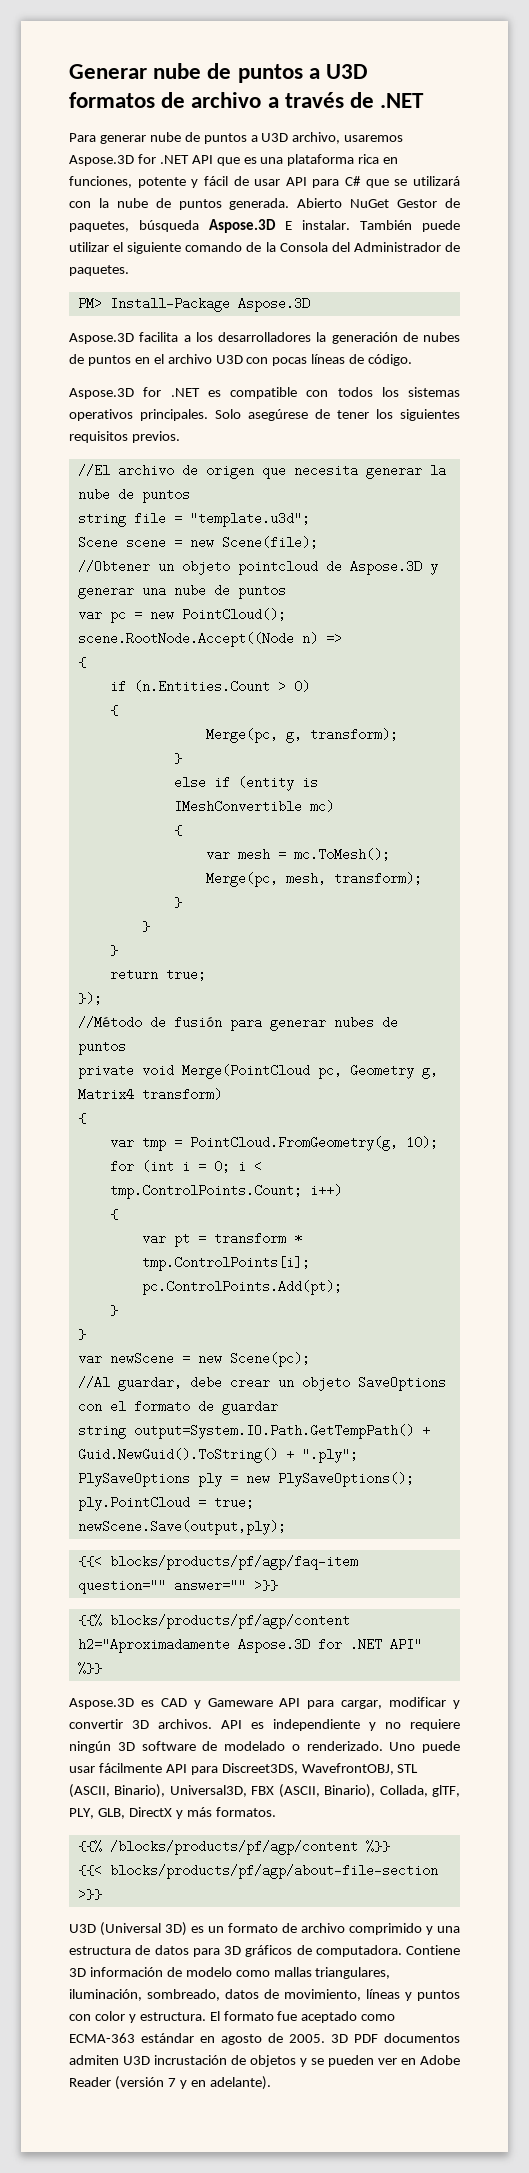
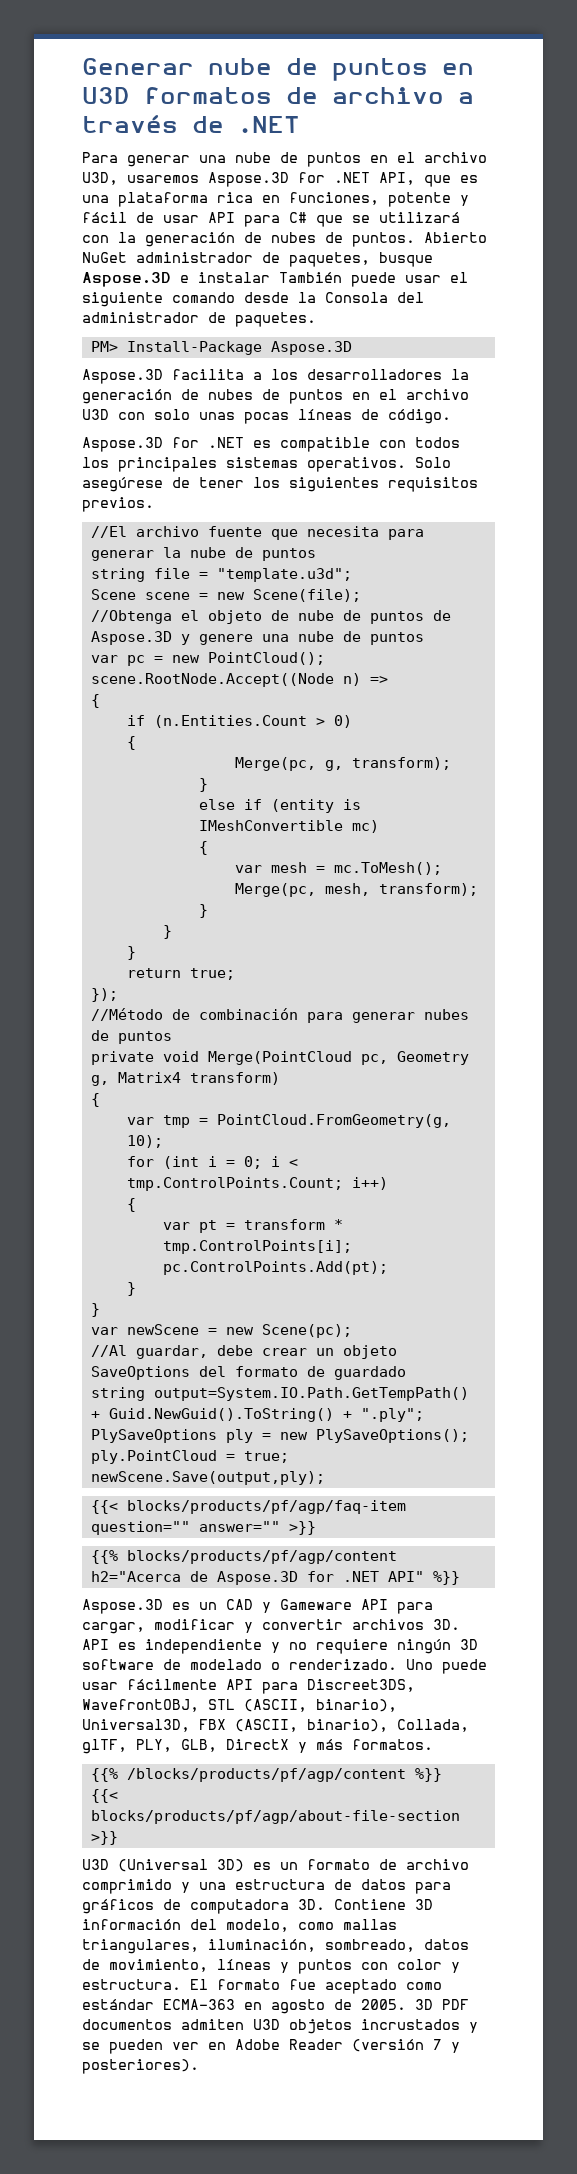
- Generar nube de puntos a U3D formatos de archivo a través de .NET
+ Generar nube de puntos en U3D formatos de archivo a través de .NET
- Para generar nube de puntos a U3D archivo, usaremos Aspose.3D for .NET API que es una plataforma rica en funciones, potente y fácil de usar API para C# que se utilizará con la nube de puntos generada.
+ Para generar una nube de puntos en el archivo U3D, usaremos Aspose.3D for .NET API, que es una plataforma rica en funciones, potente y fácil de usar API para C# que se utilizará con la generación de nubes de puntos.
- Abierto NuGet Gestor de paquetes, búsqueda Aspose.3D E instalar. También puede utilizar el siguiente comando de la Consola del Administrador de paquetes.
+ Abierto NuGet administrador de paquetes, busque Aspose.3D e instalar También puede usar el siguiente comando desde la Consola del administrador de paquetes.
- Aspose.3D facilita a los desarrolladores la generación de nubes de puntos en el archivo U3D con pocas líneas de código.
+ Aspose.3D facilita a los desarrolladores la generación de nubes de puntos en el archivo U3D con solo unas pocas líneas de código.
- Aspose.3D for .NET es compatible con todos los sistemas operativos principales.
+ Aspose.3D for .NET es compatible con todos los principales sistemas operativos.
- //El archivo de origen que necesita generar la nube de puntos
+ //El archivo fuente que necesita para generar la nube de puntos
- //Obtener un objeto pointcloud de Aspose.3D y generar una nube de puntos
+ //Obtenga el objeto de nube de puntos de Aspose.3D y genere una nube de puntos
- //Método de fusión para generar nubes de puntos
+ //Método de combinación para generar nubes de puntos
- //Al guardar, debe crear un objeto SaveOptions con el formato de guardar
+ //Al guardar, debe crear un objeto SaveOptions del formato de guardado
- {{% blocks/products/pf/agp/content h2="Aproximadamente Aspose.3D for .NET API" %}}
+ {{% blocks/products/pf/agp/content h2="Acerca de Aspose.3D for .NET API" %}}
- Aspose.3D es CAD y Gameware API para cargar, modificar y convertir 3D archivos.
+ Aspose.3D es un CAD y Gameware API para cargar, modificar y convertir archivos 3D.
- Uno puede usar fácilmente API para Discreet3DS, WavefrontOBJ, STL (ASCII, Binario), Universal3D, FBX (ASCII, Binario), Collada, glTF, PLY, GLB, DirectX y más formatos.
+ Uno puede usar fácilmente API para Discreet3DS, WavefrontOBJ, STL (ASCII, binario), Universal3D, FBX (ASCII, binario), Collada, glTF, PLY, GLB, DirectX y más formatos.
- U3D (Universal 3D) es un formato de archivo comprimido y una estructura de datos para 3D gráficos de computadora.
+ U3D (Universal 3D) es un formato de archivo comprimido y una estructura de datos para gráficos de computadora 3D.
- Contiene 3D información de modelo como mallas triangulares, iluminación, sombreado, datos de movimiento, líneas y puntos con color y estructura.
+ Contiene 3D información del modelo, como mallas triangulares, iluminación, sombreado, datos de movimiento, líneas y puntos con color y estructura.
- El formato fue aceptado como ECMA-363 estándar en agosto de 2005.
+ El formato fue aceptado como estándar ECMA-363 en agosto de 2005.
- 3D PDF documentos admiten U3D incrustación de objetos y se pueden ver en Adobe Reader (versión 7 y en adelante).
+ 3D PDF documentos admiten U3D objetos incrustados y se pueden ver en Adobe Reader (versión 7 y posteriores).

